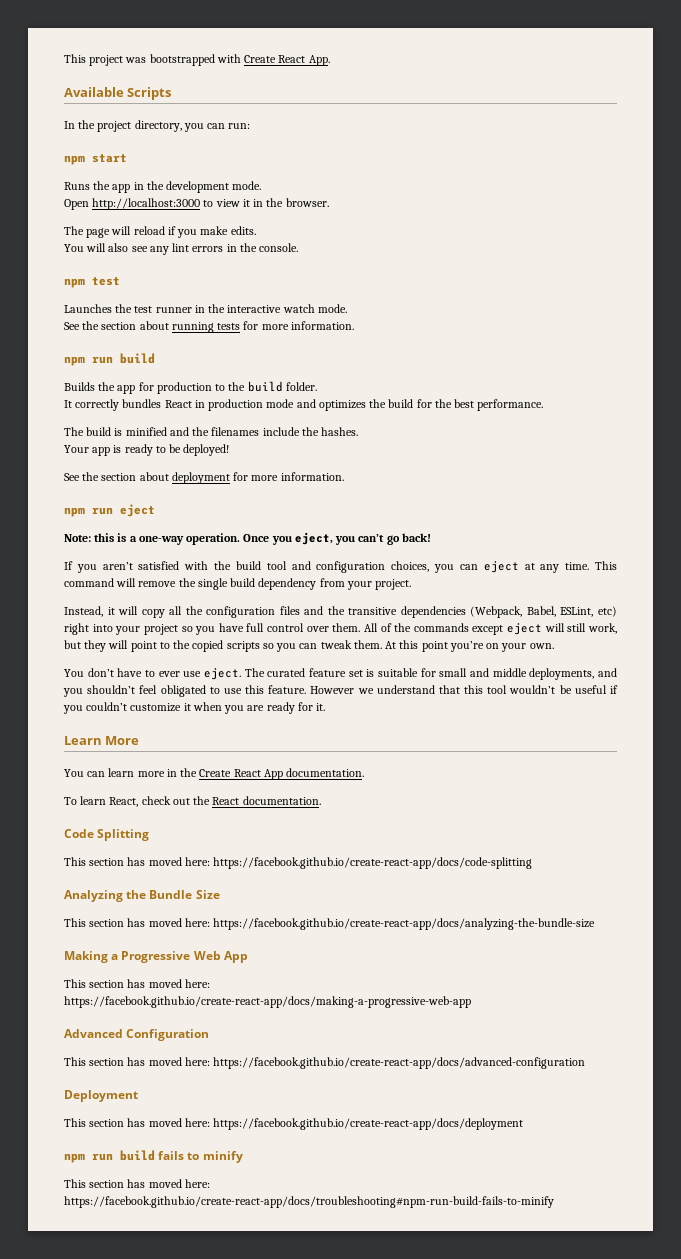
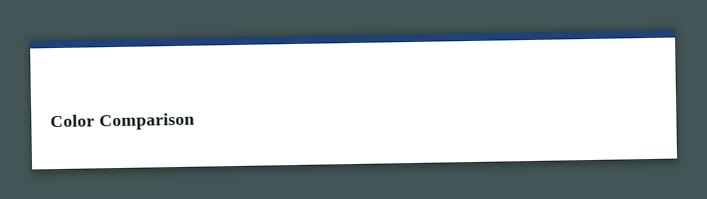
- This project was bootstrapped with Create React App.
- Available Scripts
- In the project directory, you can run:
- npm start
- Runs the app in the development mode.
- Open http://localhost:3000 to view it in the browser.
- The page will reload if you make edits.
- You will also see any lint errors in the console.
- npm test
- Launches the test runner in the interactive watch mode.
- See the section about running tests for more information.
- npm run build
- Builds the app for production to the build folder.
- It correctly bundles React in production mode and optimizes the build for the best performance.
- The build is minified and the filenames include the hashes.
- Your app is ready to be deployed!
- See the section about deployment for more information.
- npm run eject
- Note: this is a one-way operation. Once you eject, you can’t go back!
- If you aren’t satisfied with the build tool and configuration choices, you can eject at any time. This command will remove the single build dependency from your project.
- Instead, it will copy all the configuration files and the transitive dependencies (Webpack, Babel, ESLint, etc) right into your project so you have full control over them. All of the commands except eject will still work, but they will point to the copied scripts so you can tweak them. At this point you’re on your own.
- You don’t have to ever use eject. The curated feature set is suitable for small and middle deployments, and you shouldn’t feel obligated to use this feature. However we understand that this tool wouldn’t be useful if you couldn’t customize it when you are ready for it.
- Learn More
- You can learn more in the Create React App documentation.
- To learn React, check out the React documentation.
- Code Splitting
- This section has moved here: https://facebook.github.io/create-react-app/docs/code-splitting
- Analyzing the Bundle Size
- This section has moved here: https://facebook.github.io/create-react-app/docs/analyzing-the-bundle-size
- Making a Progressive Web App
- This section has moved here: https://facebook.github.io/create-react-app/docs/making-a-progressive-web-app
- Advanced Configuration
- This section has moved here: https://facebook.github.io/create-react-app/docs/advanced-configuration
- Deployment
- This section has moved here: https://facebook.github.io/create-react-app/docs/deployment
- npm run build fails to minify
- This section has moved here: https://facebook.github.io/create-react-app/docs/troubleshooting#npm-run-build-fails-to-minify
+ Color Comparison

